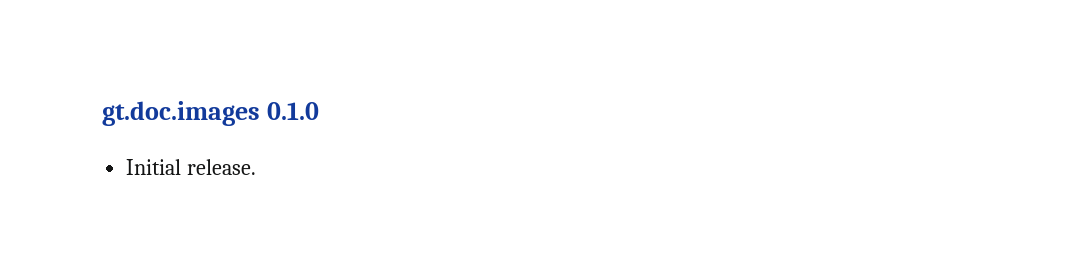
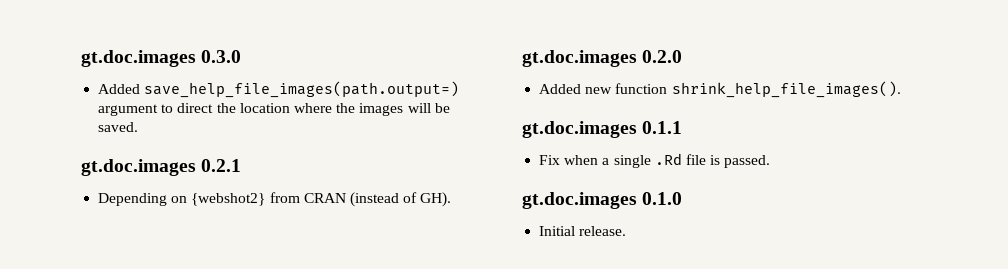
+ gt.doc.images 0.3.0
+ Added save_help_file_images(path.output=) argument to direct the location where the images will be saved.
+ gt.doc.images 0.2.1
+ Depending on {webshot2} from CRAN (instead of GH).
+ gt.doc.images 0.2.0
+ Added new function shrink_help_file_images().
+ gt.doc.images 0.1.1
+ Fix when a single .Rd file is passed.

